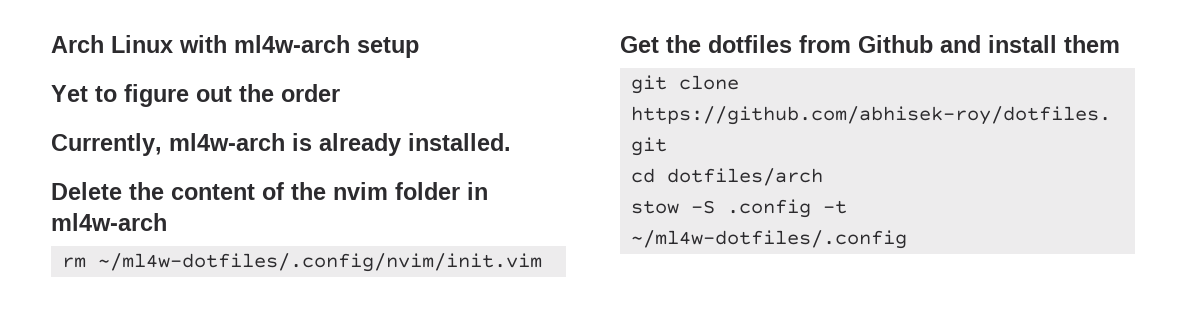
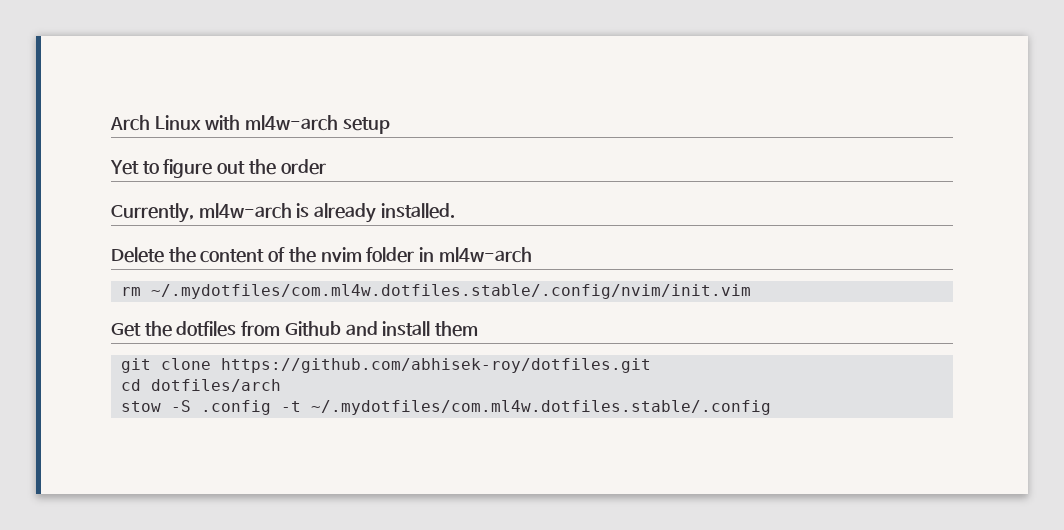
- rm ~/ml4w-dotfiles/.config/nvim/init.vim
+ rm ~/.mydotfiles/com.ml4w.dotfiles.stable/.config/nvim/init.vim
- stow -S .config -t ~/ml4w-dotfiles/.config
+ stow -S .config -t ~/.mydotfiles/com.ml4w.dotfiles.stable/.config

